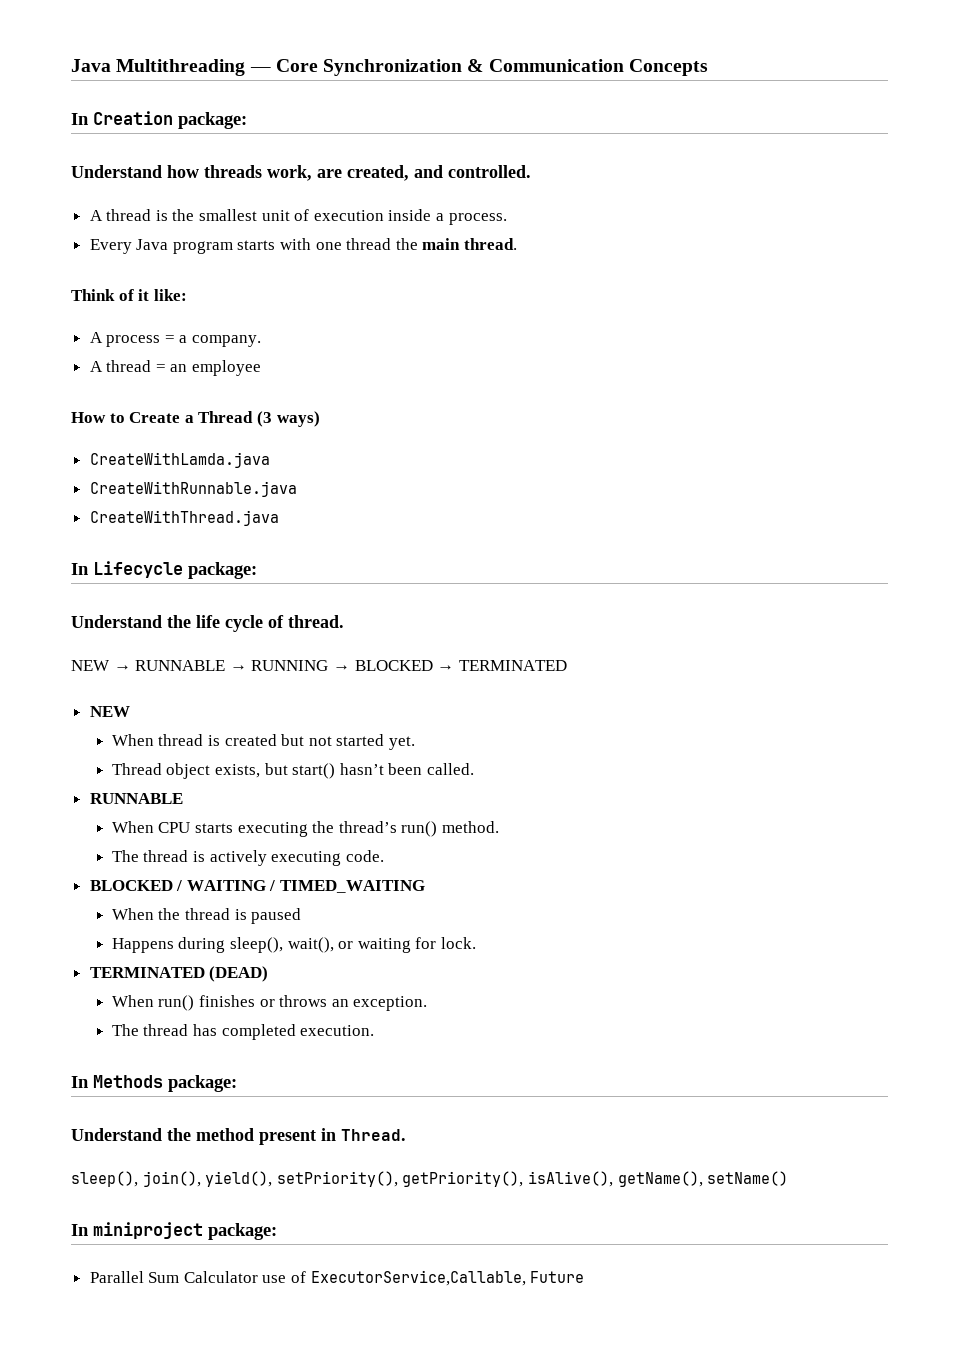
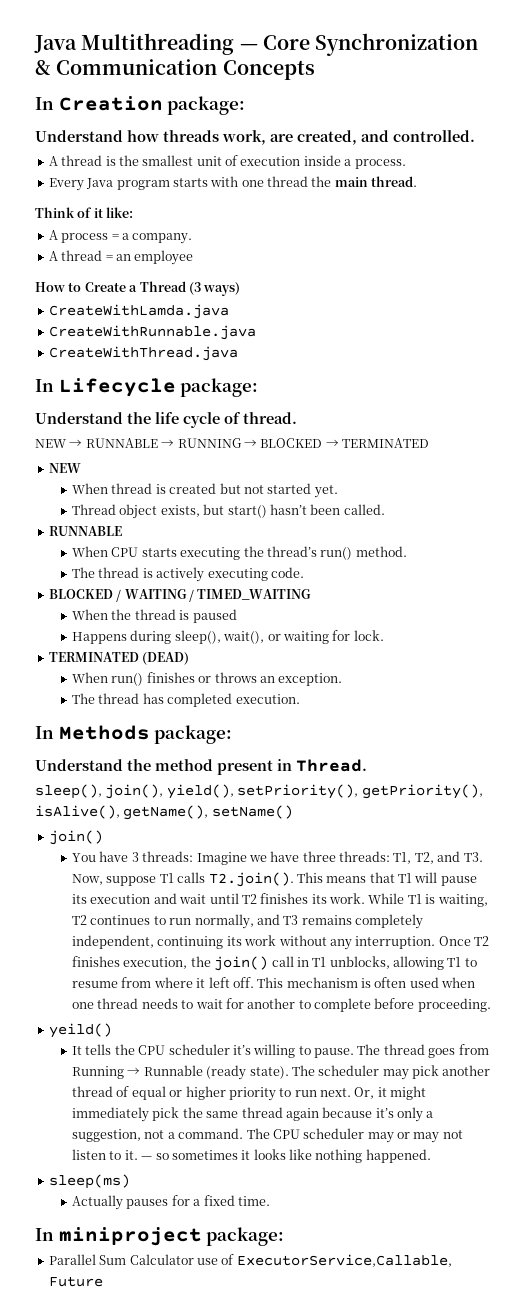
  sleep(), join(), yield(), setPriority(), getPriority(), isAlive(), getName(), setName()
+ join()
+ You have 3 threads: Imagine we have three threads: T1, T2, and T3. Now, suppose T1 calls T2.join(). This means that T1 will pause its execution and wait until T2 finishes its work. While T1 is waiting, T2 continues to run normally, and T3 remains completely independent, continuing its work without any interruption. Once T2 finishes execution, the join() call in T1 unblocks, allowing T1 to resume from where it left off. This mechanism is often used when one thread needs to wait for another to complete before proceeding.
+ yeild()
+ It tells the CPU scheduler it’s willing to pause. The thread goes from Running → Runnable (ready state). The scheduler may pick another thread of equal or higher priority to run next. Or, it might immediately pick the same thread again because it’s only a suggestion, not a command. The CPU scheduler may or may not listen to it. — so sometimes it looks like nothing happened.
+ sleep(ms)
+ Actually pauses for a fixed time.

